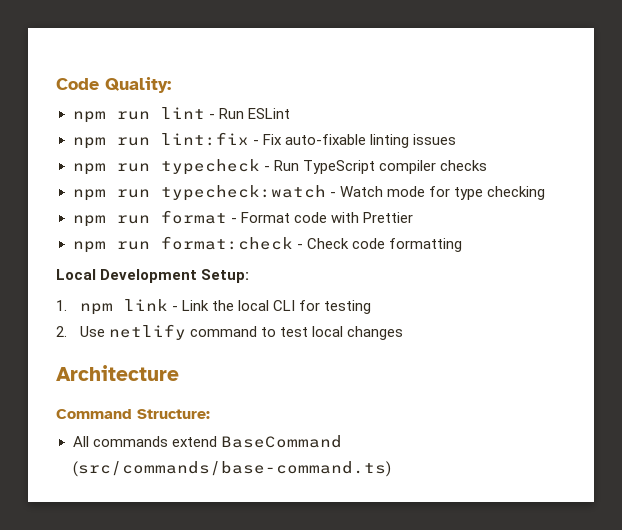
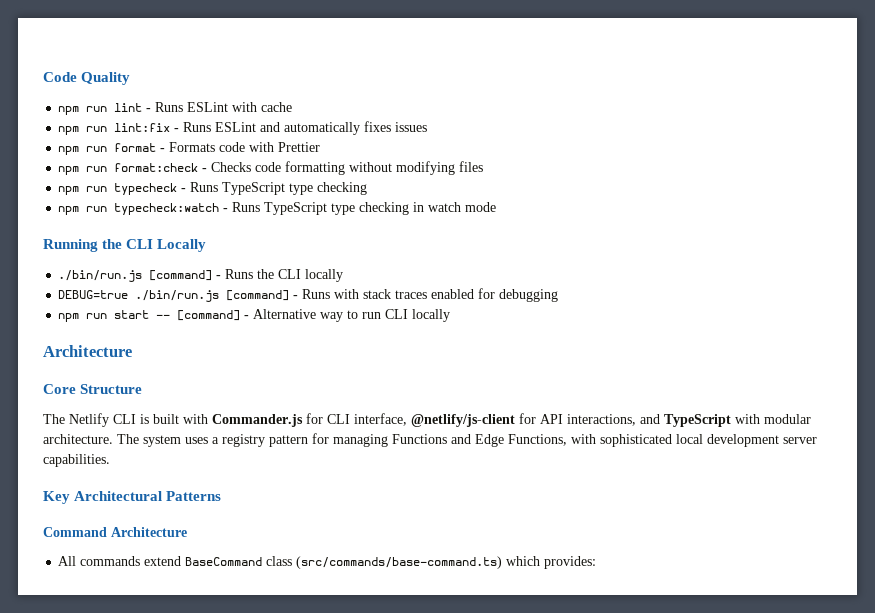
- Code Quality:
+ Code Quality
- npm run lint - Run ESLint
+ npm run lint - Runs ESLint with cache
- npm run lint:fix - Fix auto-fixable linting issues
- npm run typecheck - Run TypeScript compiler checks
- npm run typecheck:watch - Watch mode for type checking
+ npm run lint:fix - Runs ESLint and automatically fixes issues
- npm run format - Format code with Prettier
+ npm run format - Formats code with Prettier
- npm run format:check - Check code formatting
- Local Development Setup:
- 1. npm link - Link the local CLI for testing
- 2. Use netlify command to test local changes
+ npm run format:check - Checks code formatting without modifying files
+ npm run typecheck - Runs TypeScript type checking
+ npm run typecheck:watch - Runs TypeScript type checking in watch mode
+ Running the CLI Locally
+ ./bin/run.js [command] - Runs the CLI locally
+ DEBUG=true ./bin/run.js [command] - Runs with stack traces enabled for debugging
+ npm run start -- [command] - Alternative way to run CLI locally
  Architecture
+ Core Structure
+ The Netlify CLI is built with Commander.js for CLI interface, @netlify/js-client for API interactions, and TypeScript with modular architecture. The system uses a registry pattern for managing Functions and Edge Functions, with sophisticated local development server capabilities.
+ Key Architectural Patterns
- Command Structure:
+ Command Architecture
- All commands extend BaseCommand (src/commands/base-command.ts)
+ All commands extend BaseCommand class (src/commands/base-command.ts) which provides:

